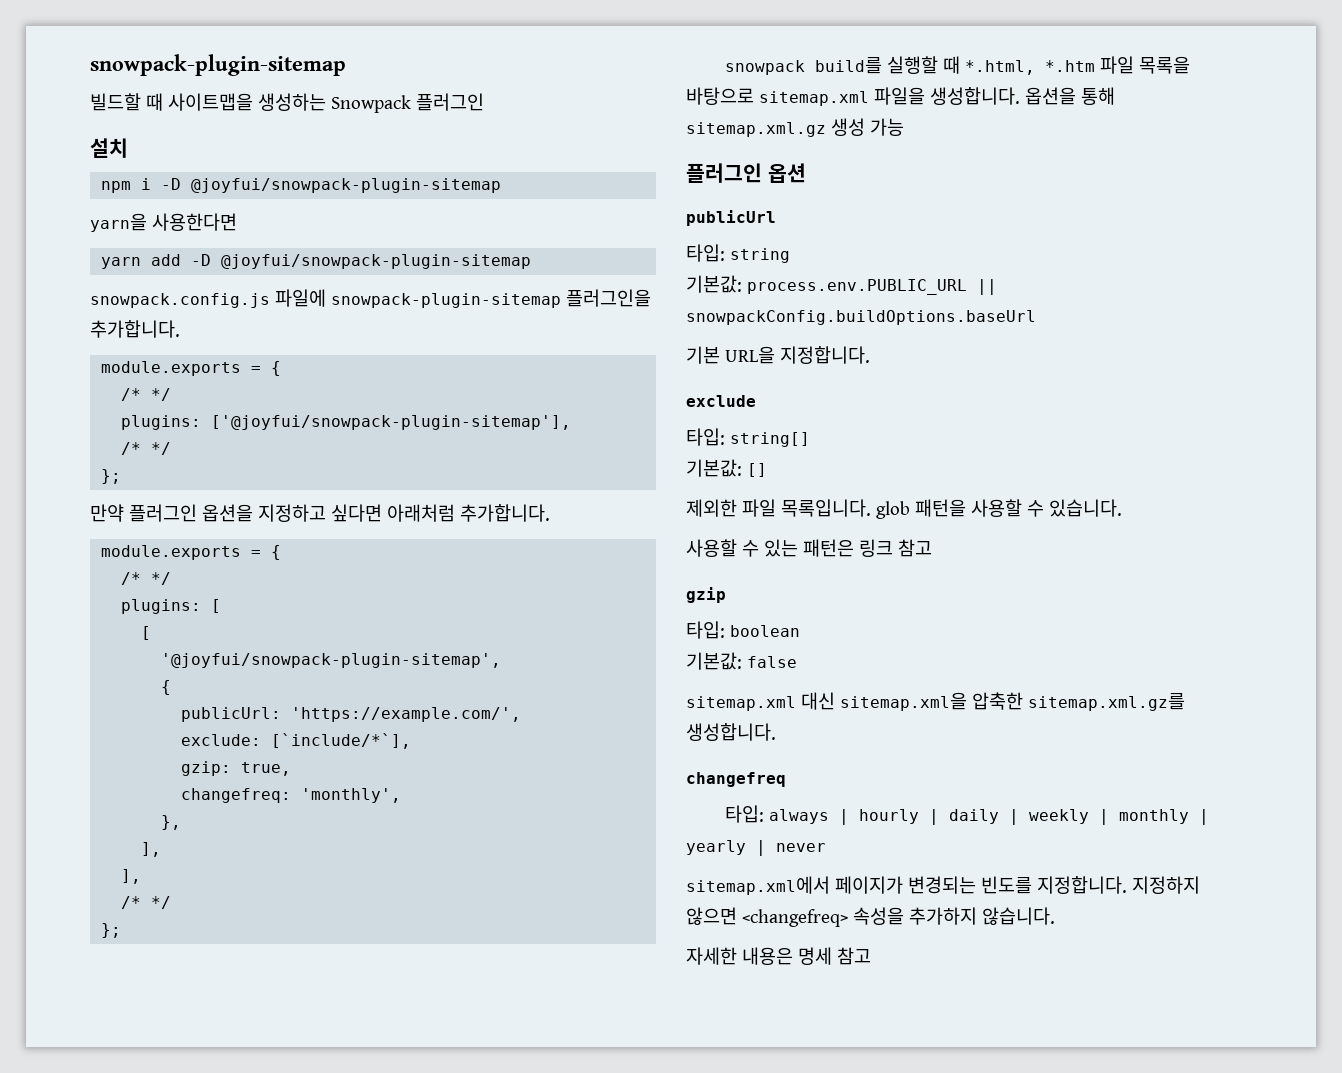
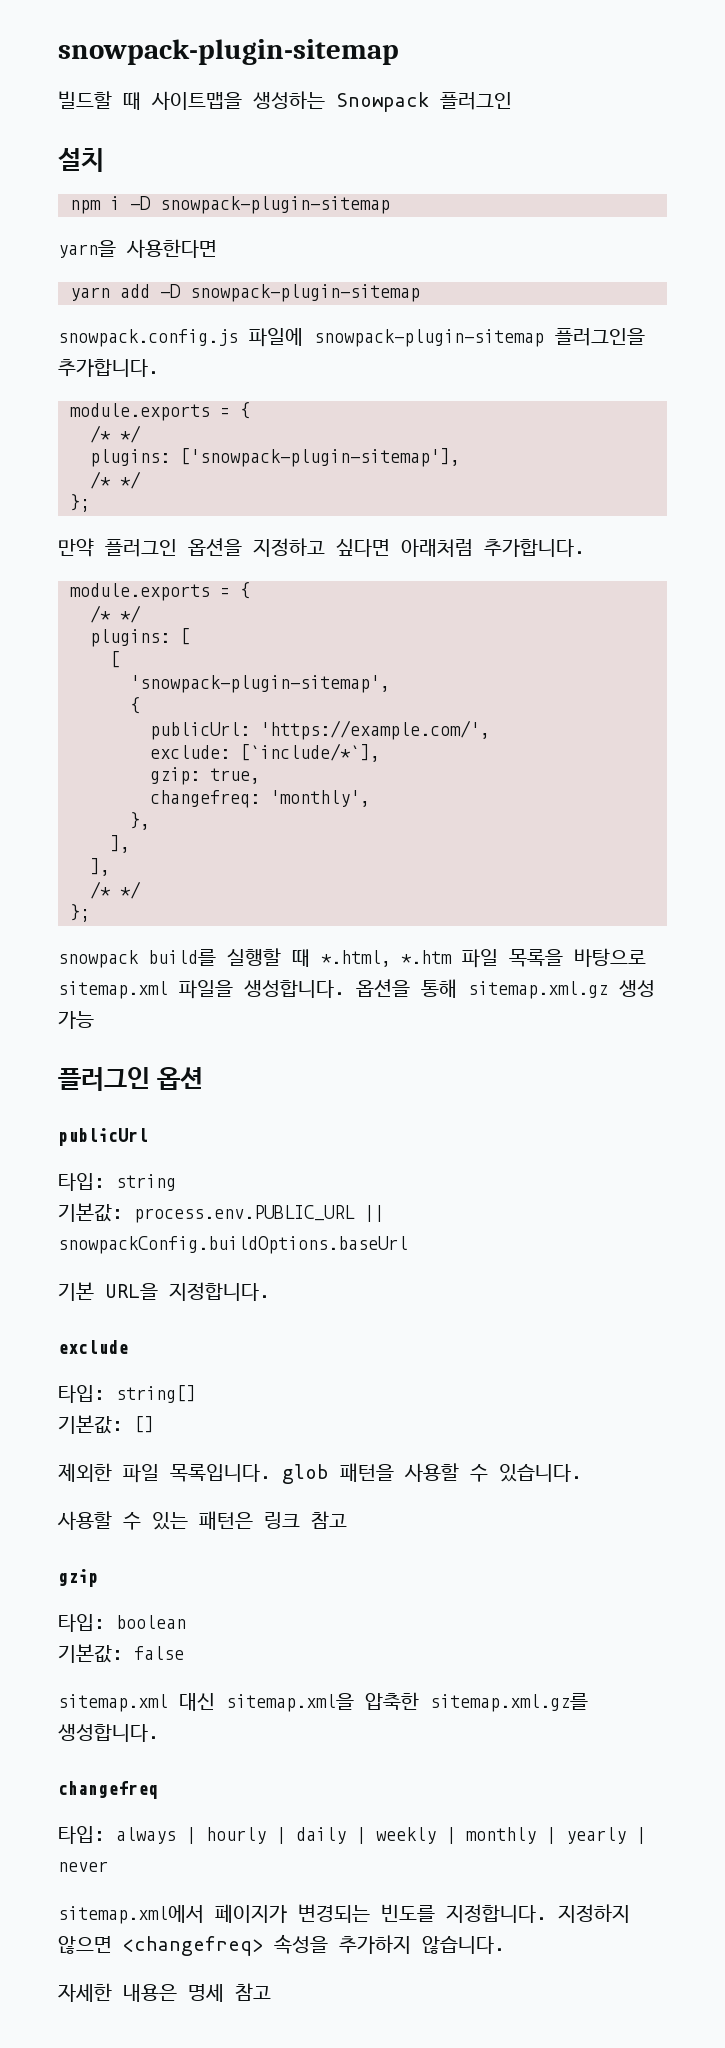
- npm i -D @joyfui/snowpack-plugin-sitemap
+ npm i -D snowpack-plugin-sitemap
- yarn add -D @joyfui/snowpack-plugin-sitemap
+ yarn add -D snowpack-plugin-sitemap
- plugins: ['@joyfui/snowpack-plugin-sitemap'],
+ plugins: ['snowpack-plugin-sitemap'],
- '@joyfui/snowpack-plugin-sitemap',
+ 'snowpack-plugin-sitemap',

